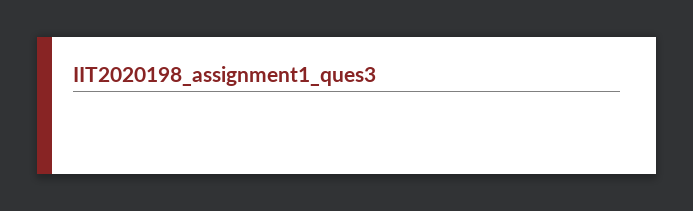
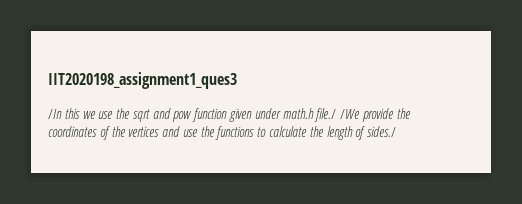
+ /In this we use the sqrt and pow function given under math.h file./ /We provide the coordinates of the vertices and use the functions to calculate the length of sides./

